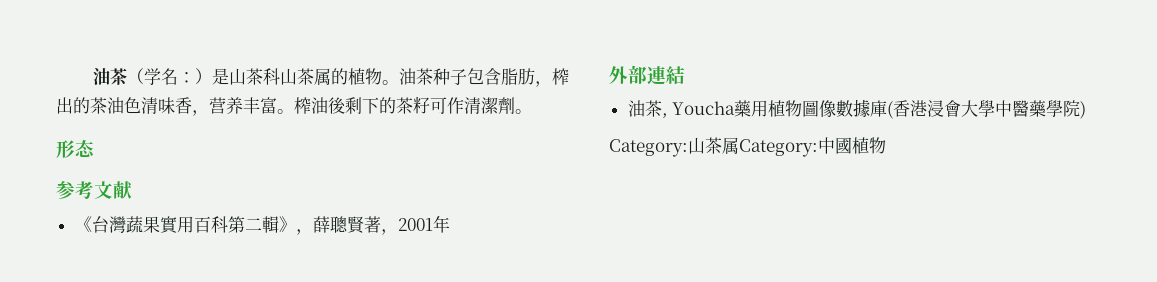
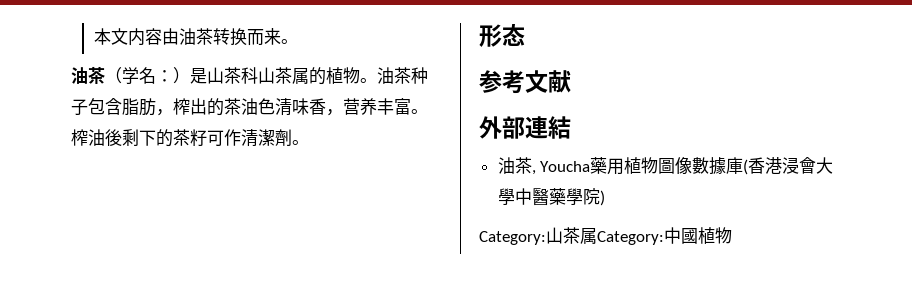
+ 本文内容由油茶转换而来。
- 《台灣蔬果實用百科第二輯》，薛聰賢著，2001年

